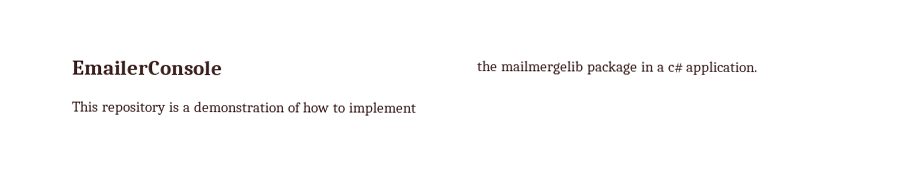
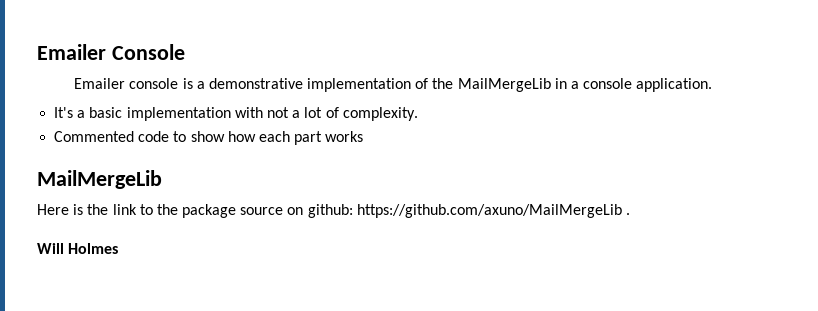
- EmailerConsole
- This repository is a demonstration of how to implement the mailmergelib package in a c# application.
+ Emailer Console
+ Emailer console is a demonstrative implementation of the MailMergeLib in a console application.
+ It's a basic implementation with not a lot of complexity.
+ Commented code to show how each part works
+ MailMergeLib
+ Here is the link to the package source on github: https://github.com/axuno/MailMergeLib .
+ Will Holmes

